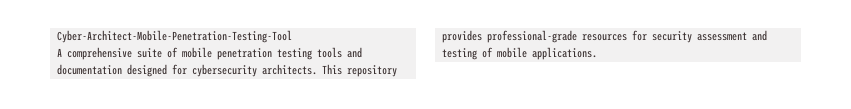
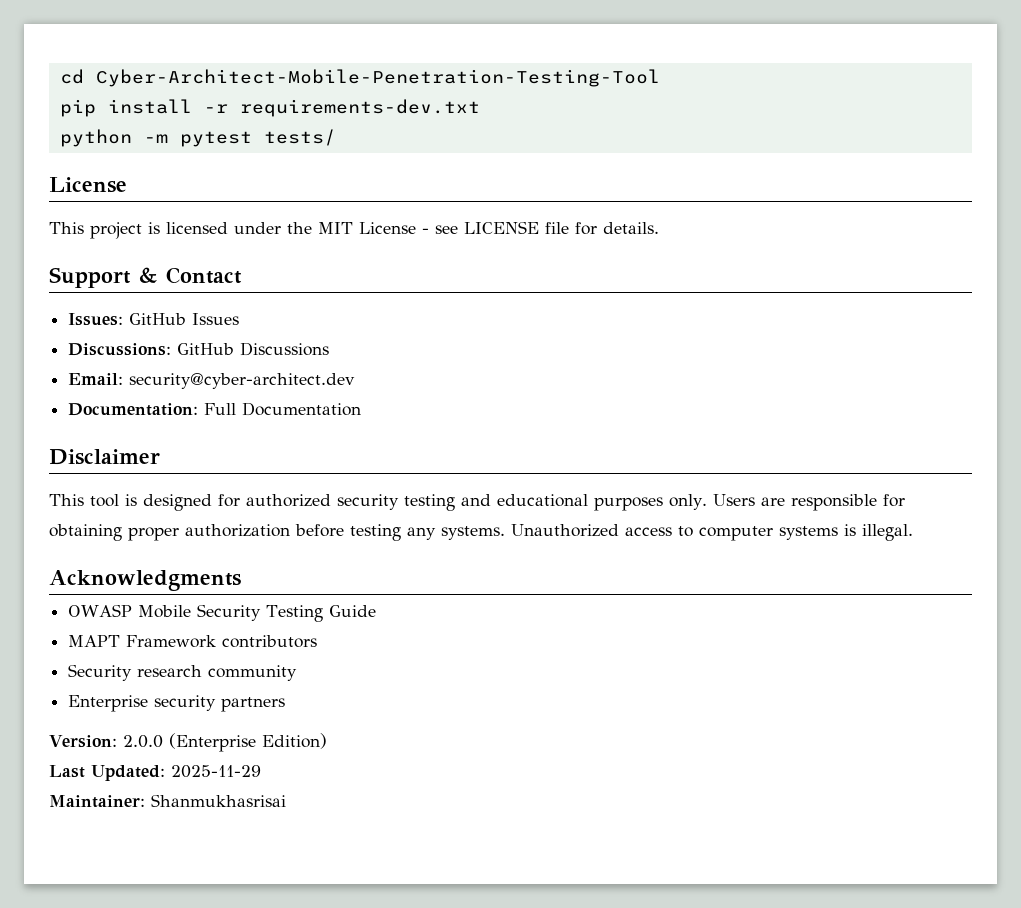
- Cyber-Architect-Mobile-Penetration-Testing-Tool
+ cd Cyber-Architect-Mobile-Penetration-Testing-Tool
- A comprehensive suite of mobile penetration testing tools and documentation designed for cybersecurity architects. This repository provides professional-grade resources for security assessment and testing of mobile applications.
+ pip install -r requirements-dev.txt
+ python -m pytest tests/
+ License
+ This project is licensed under the MIT License - see LICENSE file for details.
+ Support & Contact
+ Issues: GitHub Issues
+ Discussions: GitHub Discussions
+ Email: security@cyber-architect.dev
+ Documentation: Full Documentation
+ Disclaimer
+ This tool is designed for authorized security testing and educational purposes only. Users are responsible for obtaining proper authorization before testing any systems. Unauthorized access to computer systems is illegal.
+ Acknowledgments
+ OWASP Mobile Security Testing Guide
+ MAPT Framework contributors
+ Security research community
+ Enterprise security partners
+ Version: 2.0.0 (Enterprise Edition)
+ Last Updated: 2025-11-29
+ Maintainer: Shanmukhasrisai

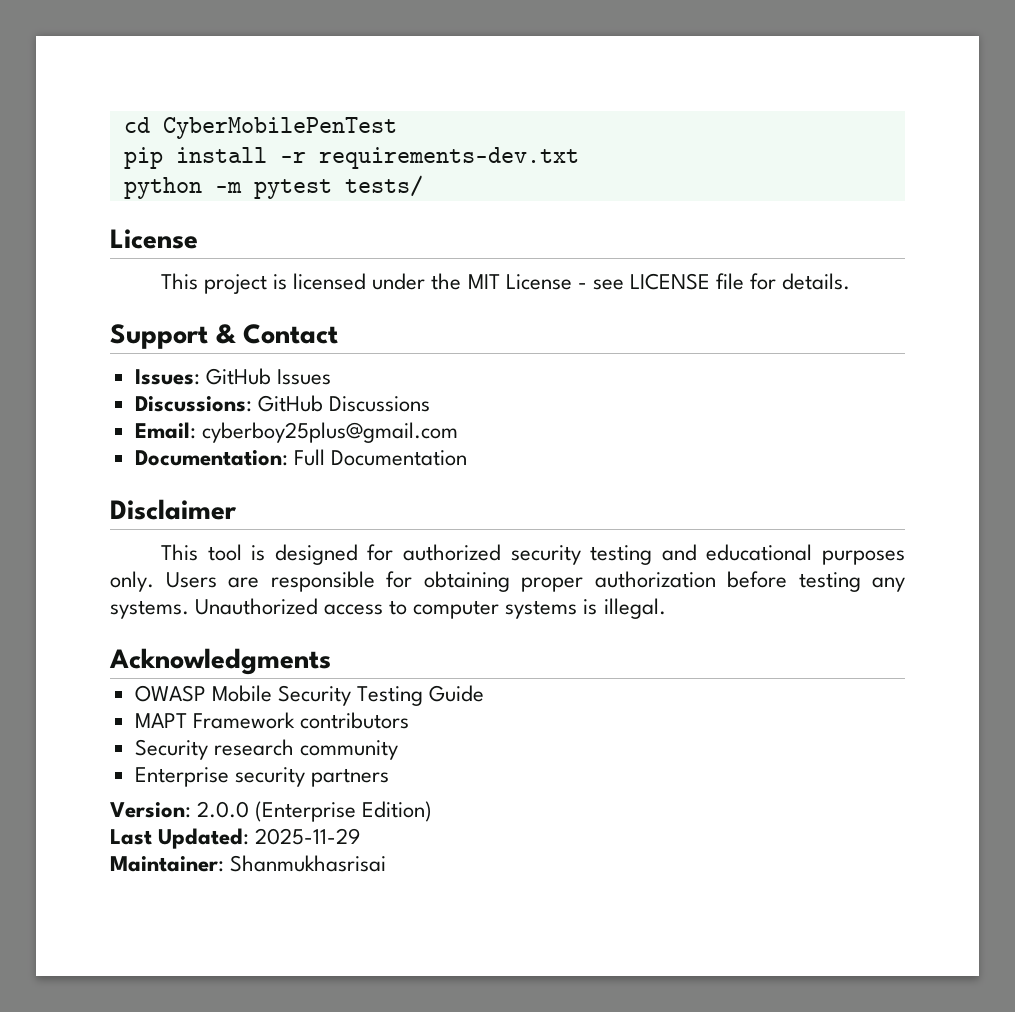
- cd Cyber-Architect-Mobile-Penetration-Testing-Tool
+ cd CyberMobilePenTest
- Email: security@cyber-architect.dev
+ Email: cyberboy25plus@gmail.com

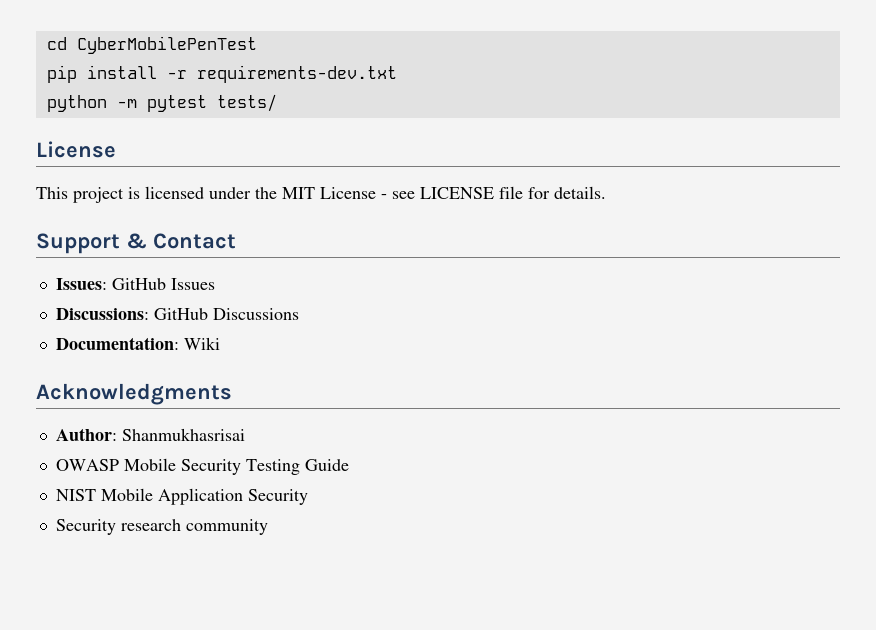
- Email: cyberboy25plus@gmail.com
- Documentation: Full Documentation
- Disclaimer
- This tool is designed for authorized security testing and educational purposes only. Users are responsible for obtaining proper authorization before testing any systems. Unauthorized access to computer systems is illegal.
+ Documentation: Wiki
+ Author: Shanmukhasrisai
- MAPT Framework contributors
+ NIST Mobile Application Security
- Enterprise security partners
- Version: 2.0.0 (Enterprise Edition)
- Last Updated: 2025-11-29
- Maintainer: Shanmukhasrisai

